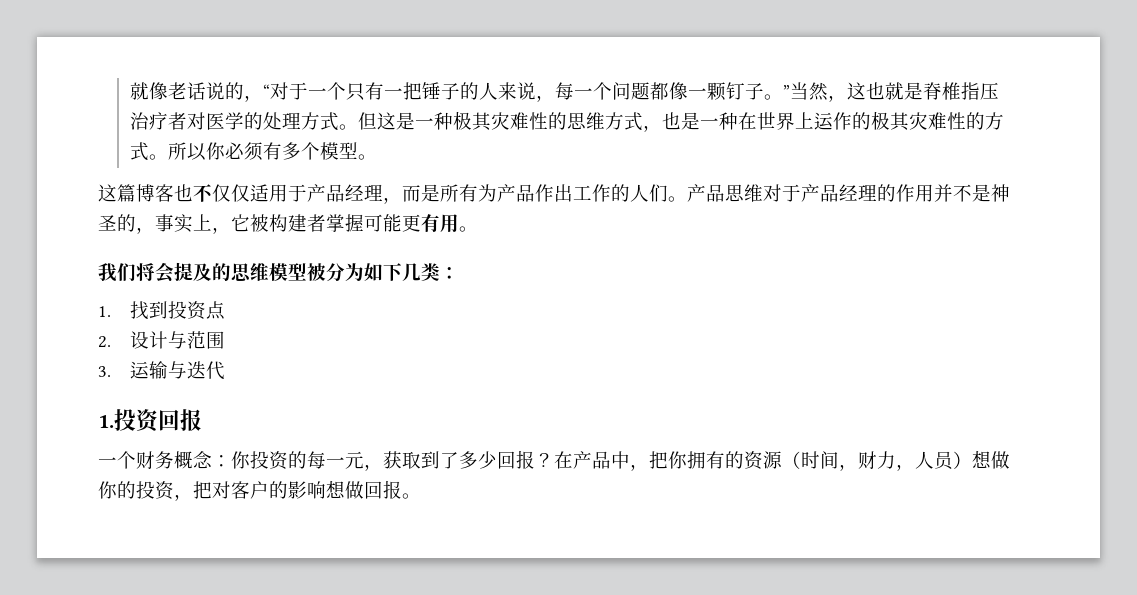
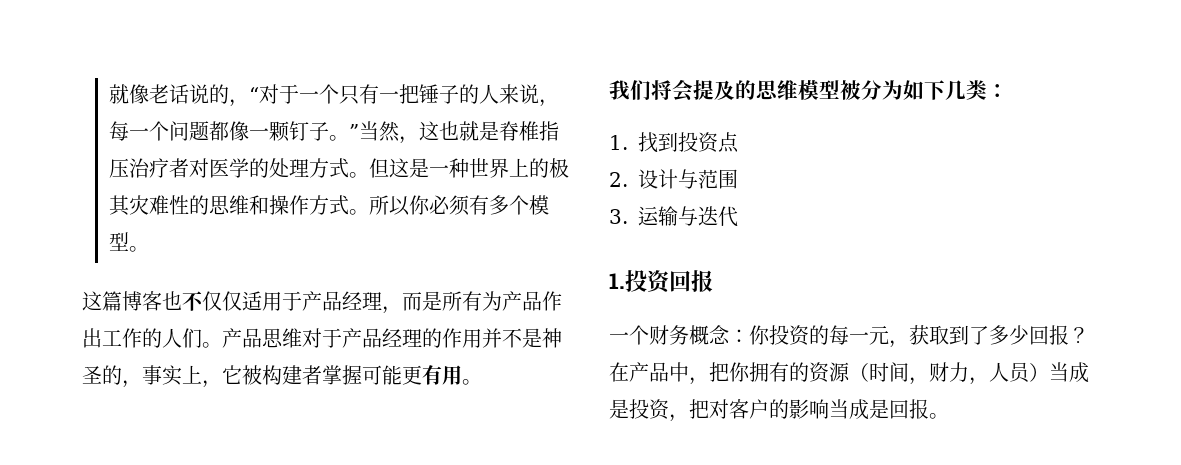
- 但这是一种极其灾难性的思维方式，也是一种在世界上运作的极其灾难性的方式。
+ 但这是一种世界上的极其灾难性的思维和操作方式。
- 在产品中，把你拥有的资源（时间，财力，人员）想做你的投资，把对客户的影响想做回报。
+ 在产品中，把你拥有的资源（时间，财力，人员）当成是投资，把对客户的影响当成是回报。

